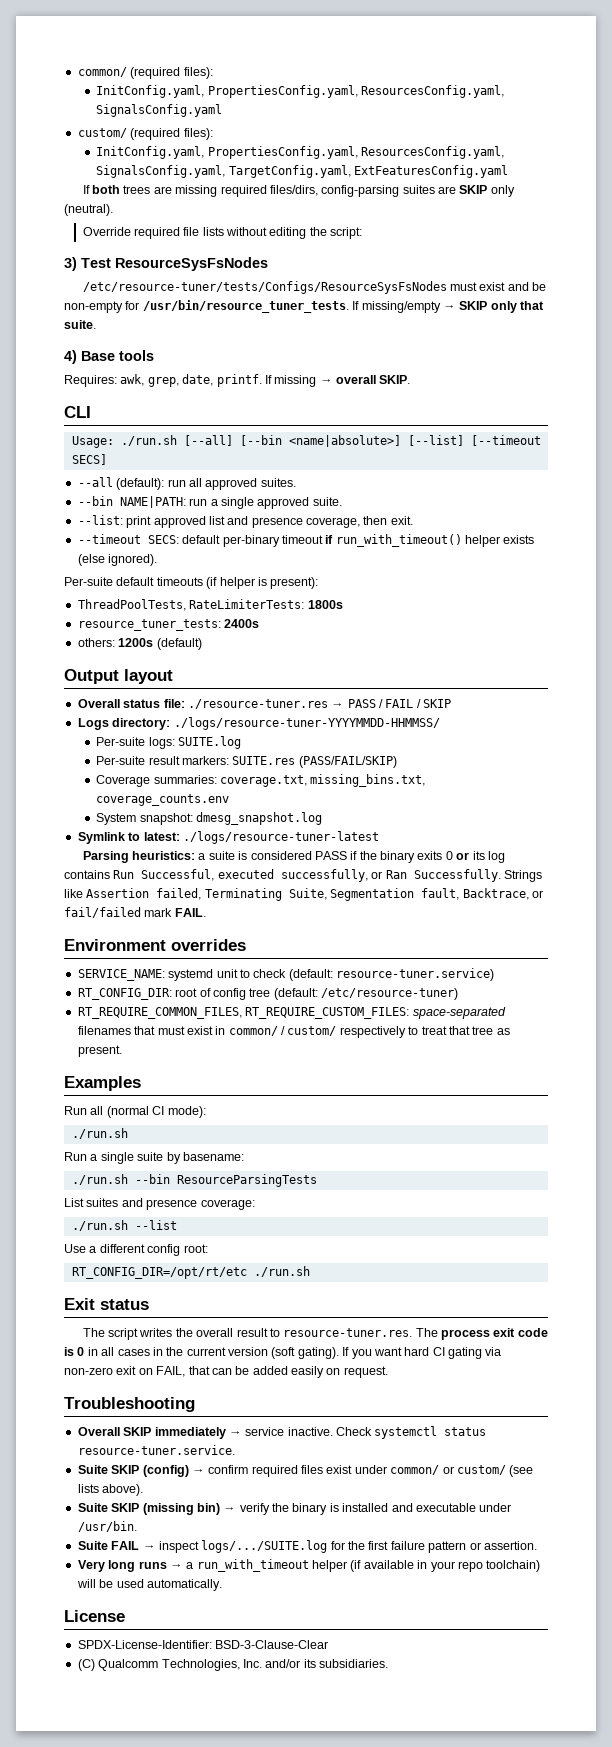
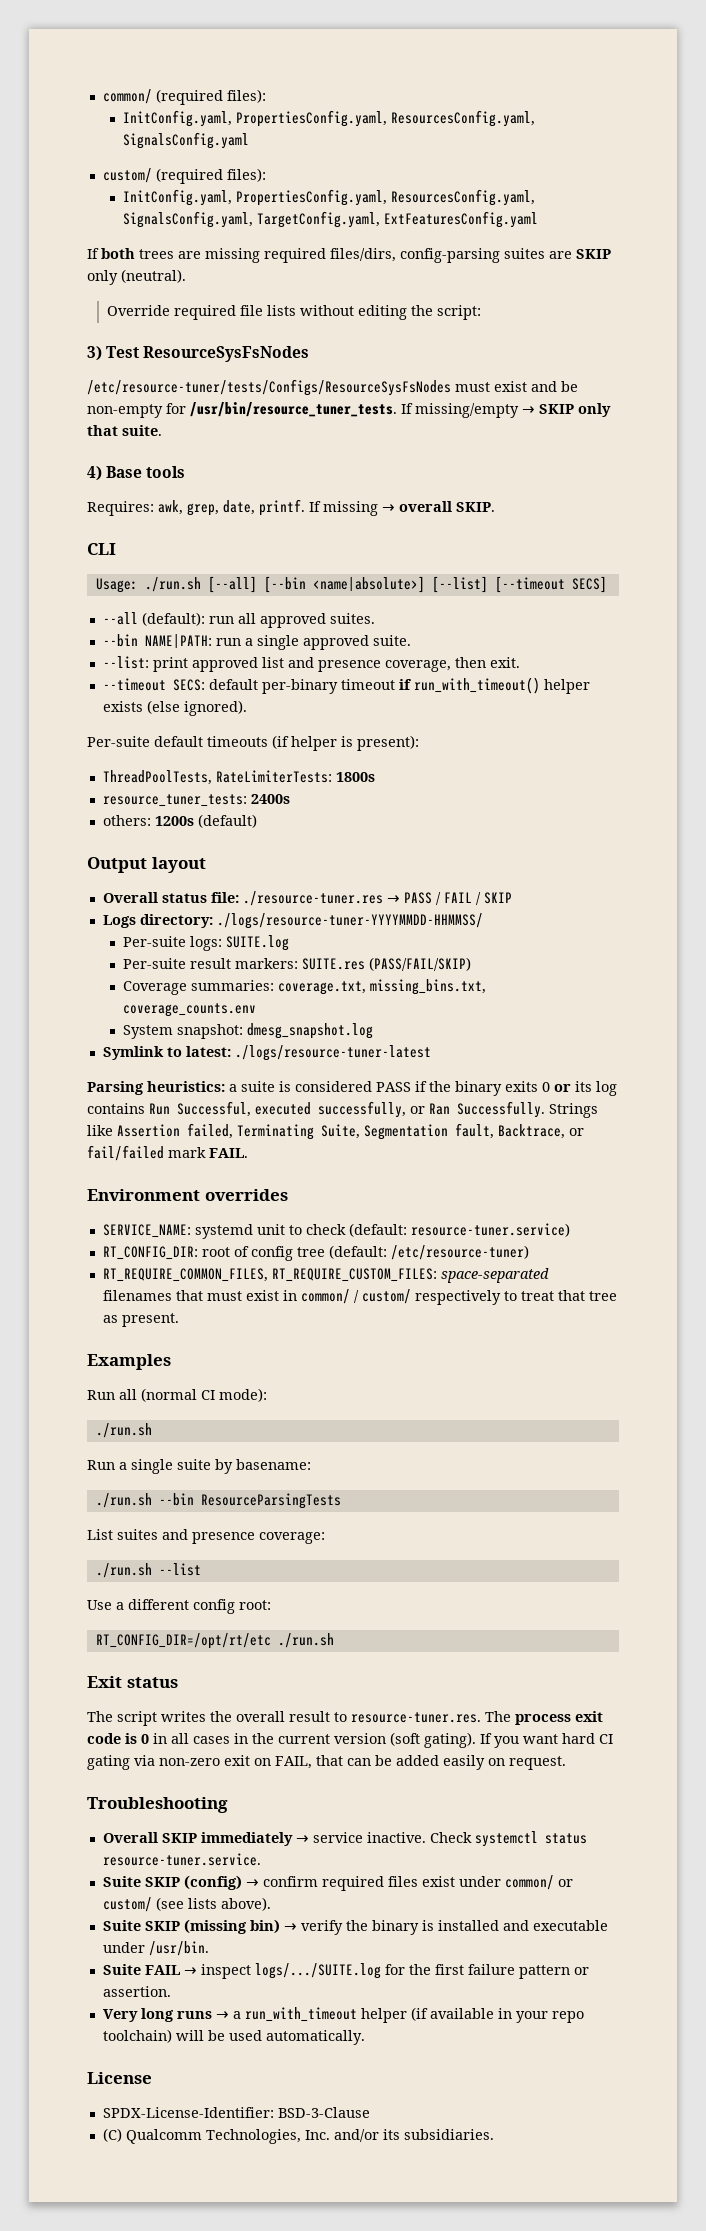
- SPDX-License-Identifier: BSD-3-Clause-Clear
+ SPDX-License-Identifier: BSD-3-Clause

